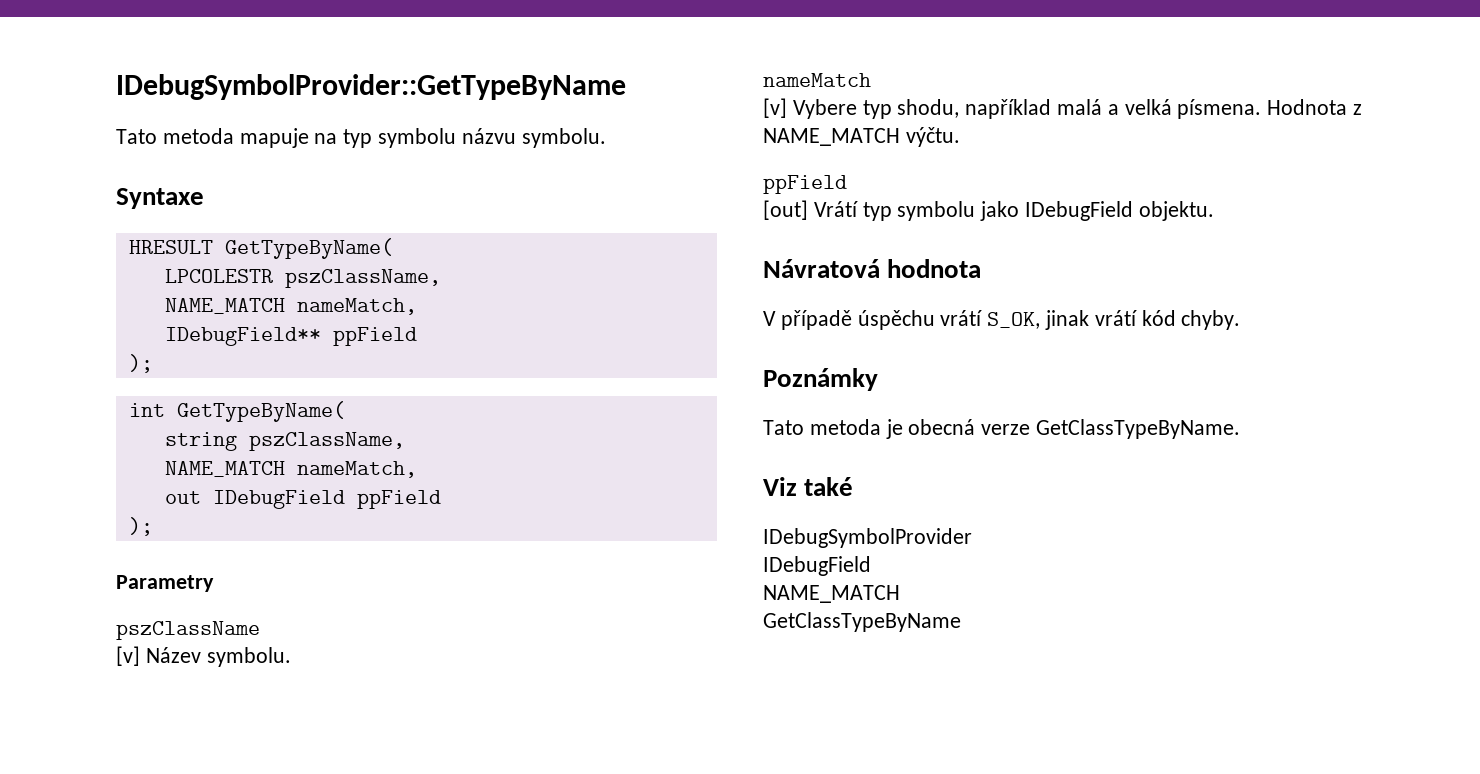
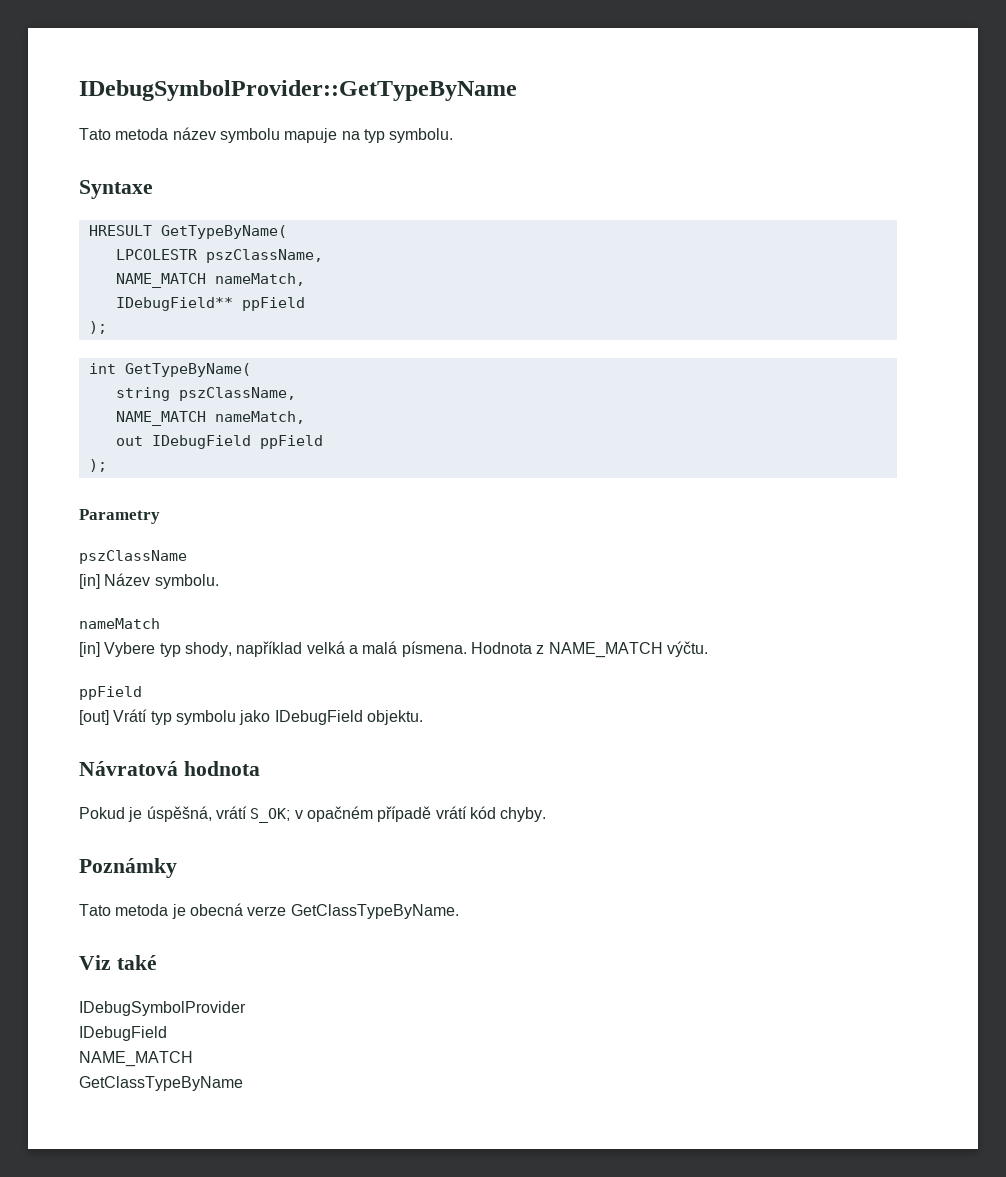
- Tato metoda mapuje na typ symbolu názvu symbolu.
+ Tato metoda název symbolu mapuje na typ symbolu.
- [v] Název symbolu.
+ [in] Název symbolu.
- [v] Vybere typ shodu, například malá a velká písmena.
+ [in] Vybere typ shody, například velká a malá písmena.
- V případě úspěchu vrátí S_OK, jinak vrátí kód chyby.
+ Pokud je úspěšná, vrátí S_OK; v opačném případě vrátí kód chyby.

